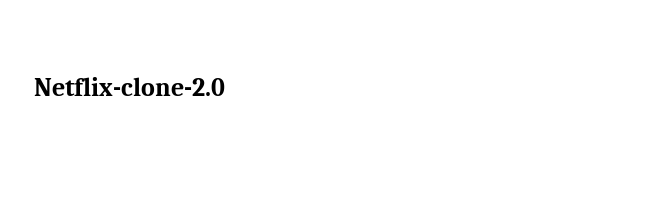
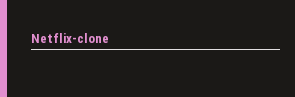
- Netflix-clone-2.0
+ Netflix-clone

